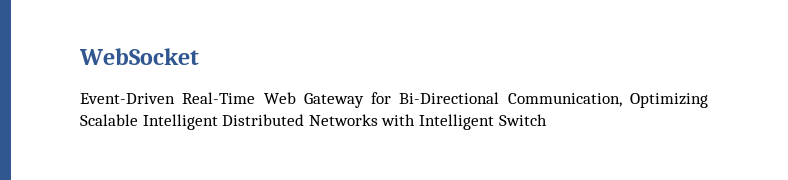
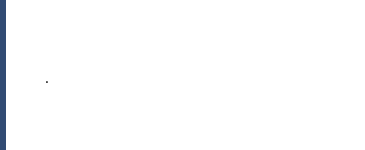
- WebSocket
- Event-Driven Real-Time Web Gateway for Bi-Directional Communication, Optimizing Scalable Intelligent Distributed Networks with Intelligent Switch
+ .

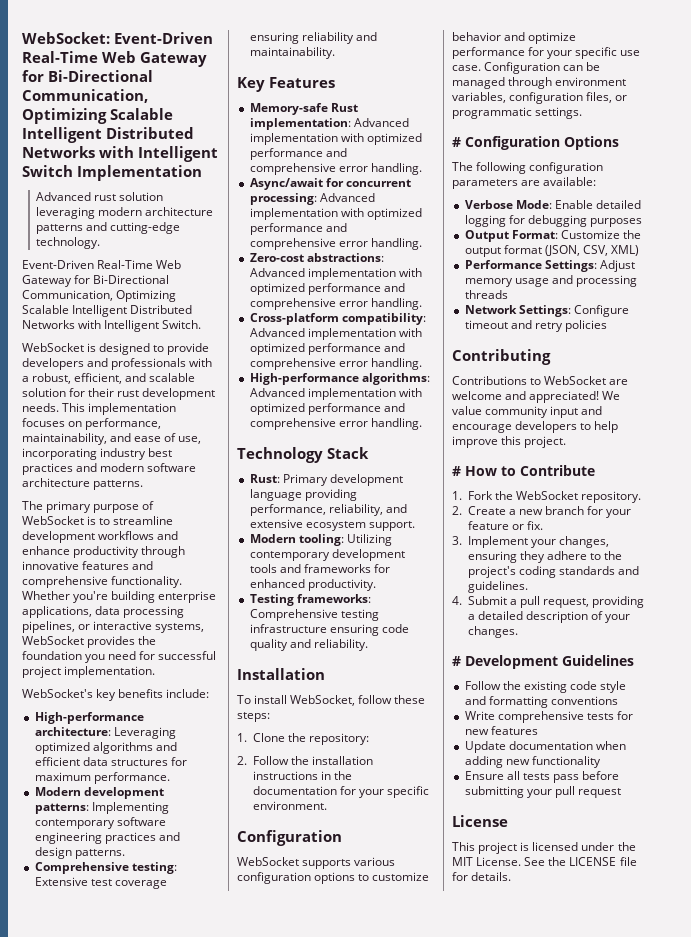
- .
+ WebSocket: Event-Driven Real-Time Web Gateway for Bi-Directional Communication, Optimizing Scalable Intelligent Distributed Networks with Intelligent Switch Implementation
+ Advanced rust solution leveraging modern architecture patterns and cutting-edge technology.
+ Event-Driven Real-Time Web Gateway for Bi-Directional Communication, Optimizing Scalable Intelligent Distributed Networks with Intelligent Switch.
+ WebSocket is designed to provide developers and professionals with a robust, efficient, and scalable solution for their rust development needs. This implementation focuses on performance, maintainability, and ease of use, incorporating industry best practices and modern software architecture patterns.
+ The primary purpose of WebSocket is to streamline development workflows and enhance productivity through innovative features and comprehensive functionality. Whether you're building enterprise applications, data processing pipelines, or interactive systems, WebSocket provides the foundation you need for successful project implementation.
+ WebSocket's key benefits include:
+ High-performance architecture: Leveraging optimized algorithms and efficient data structures for maximum performance.
+ Modern development patterns: Implementing contemporary software engineering practices and design patterns.
+ Comprehensive testing: Extensive test coverage ensuring reliability and maintainability.
+ Key Features
+ Memory-safe Rust implementation: Advanced implementation with optimized performance and comprehensive error handling.
+ Async/await for concurrent processing: Advanced implementation with optimized performance and comprehensive error handling.
+ Zero-cost abstractions: Advanced implementation with optimized performance and comprehensive error handling.
+ Cross-platform compatibility: Advanced implementation with optimized performance and comprehensive error handling.
+ High-performance algorithms: Advanced implementation with optimized performance and comprehensive error handling.
+ Technology Stack
+ Rust: Primary development language providing performance, reliability, and extensive ecosystem support.
+ Modern tooling: Utilizing contemporary development tools and frameworks for enhanced productivity.
+ Testing frameworks: Comprehensive testing infrastructure ensuring code quality and reliability.
+ Installation
+ To install WebSocket, follow these steps:
+ 1. Clone the repository:
+ 2. Follow the installation instructions in the documentation for your specific environment.
+ Configuration
+ WebSocket supports various configuration options to customize behavior and optimize performance for your specific use case. Configuration can be managed through environment variables, configuration files, or programmatic settings.
+ # Configuration Options
+ The following configuration parameters are available:
+ Verbose Mode: Enable detailed logging for debugging purposes
+ Output Format: Customize the output format (JSON, CSV, XML)
+ Performance Settings: Adjust memory usage and processing threads
+ Network Settings: Configure timeout and retry policies
+ Contributing
+ Contributions to WebSocket are welcome and appreciated! We value community input and encourage developers to help improve this project.
+ # How to Contribute
+ 1. Fork the WebSocket repository.
+ 2. Create a new branch for your feature or fix.
+ 3. Implement your changes, ensuring they adhere to the project's coding standards and guidelines.
+ 4. Submit a pull request, providing a detailed description of your changes.
+ # Development Guidelines
+ Follow the existing code style and formatting conventions
+ Write comprehensive tests for new features
+ Update documentation when adding new functionality
+ Ensure all tests pass before submitting your pull request
+ License
+ This project is licensed under the MIT License. See the LICENSE file for details.

